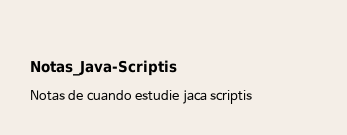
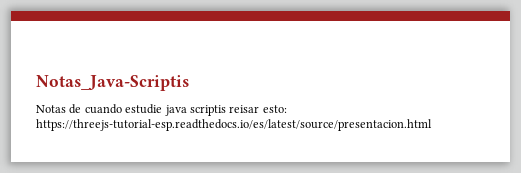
- Notas de cuando estudie jaca scriptis
+ Notas de cuando estudie java scriptis reisar esto: https://threejs-tutorial-esp.readthedocs.io/es/latest/source/presentacion.html

